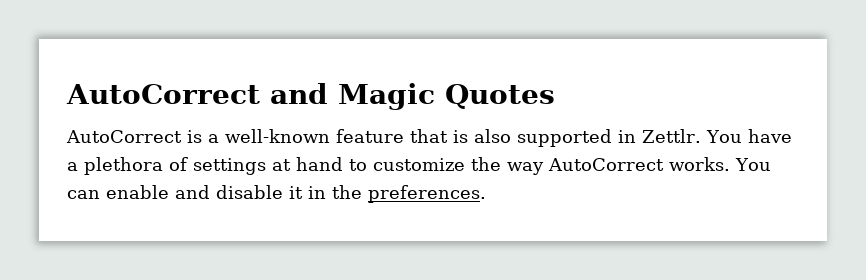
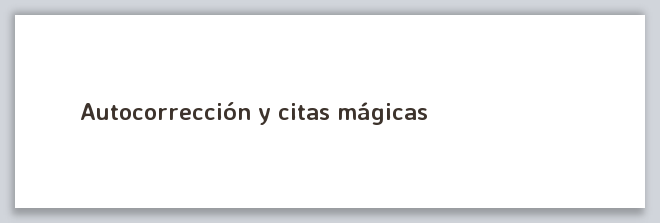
- AutoCorrect and Magic Quotes
- AutoCorrect is a well-known feature that is also supported in Zettlr. You have a plethora of settings at hand to customize the way AutoCorrect works. You can enable and disable it in the preferences.
+ Autocorrección y citas mágicas

